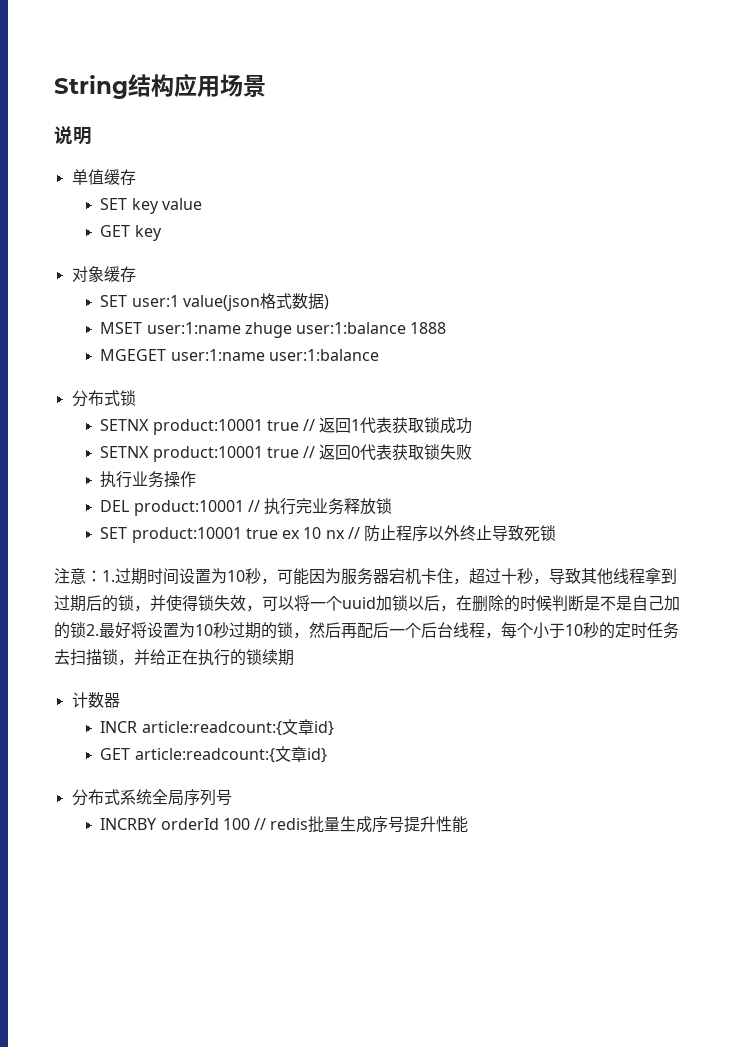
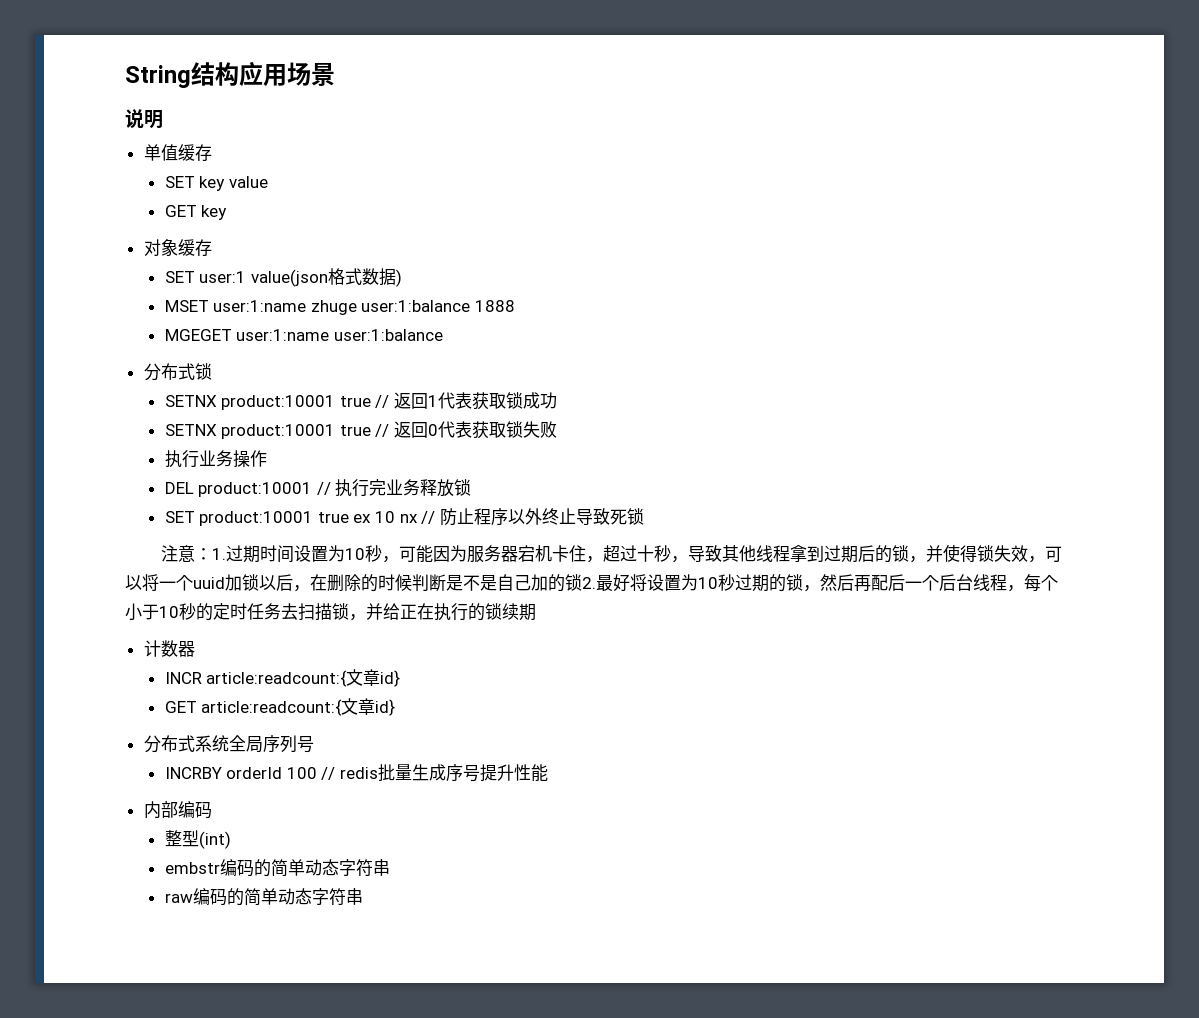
+ 内部编码
+ 整型(int)
+ embstr编码的简单动态字符串
+ raw编码的简单动态字符串

